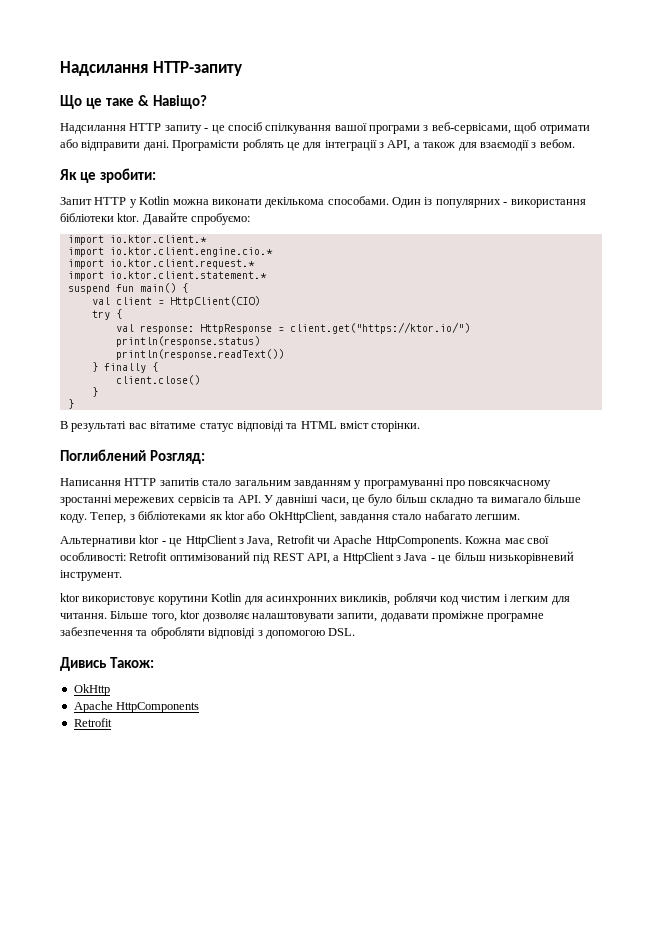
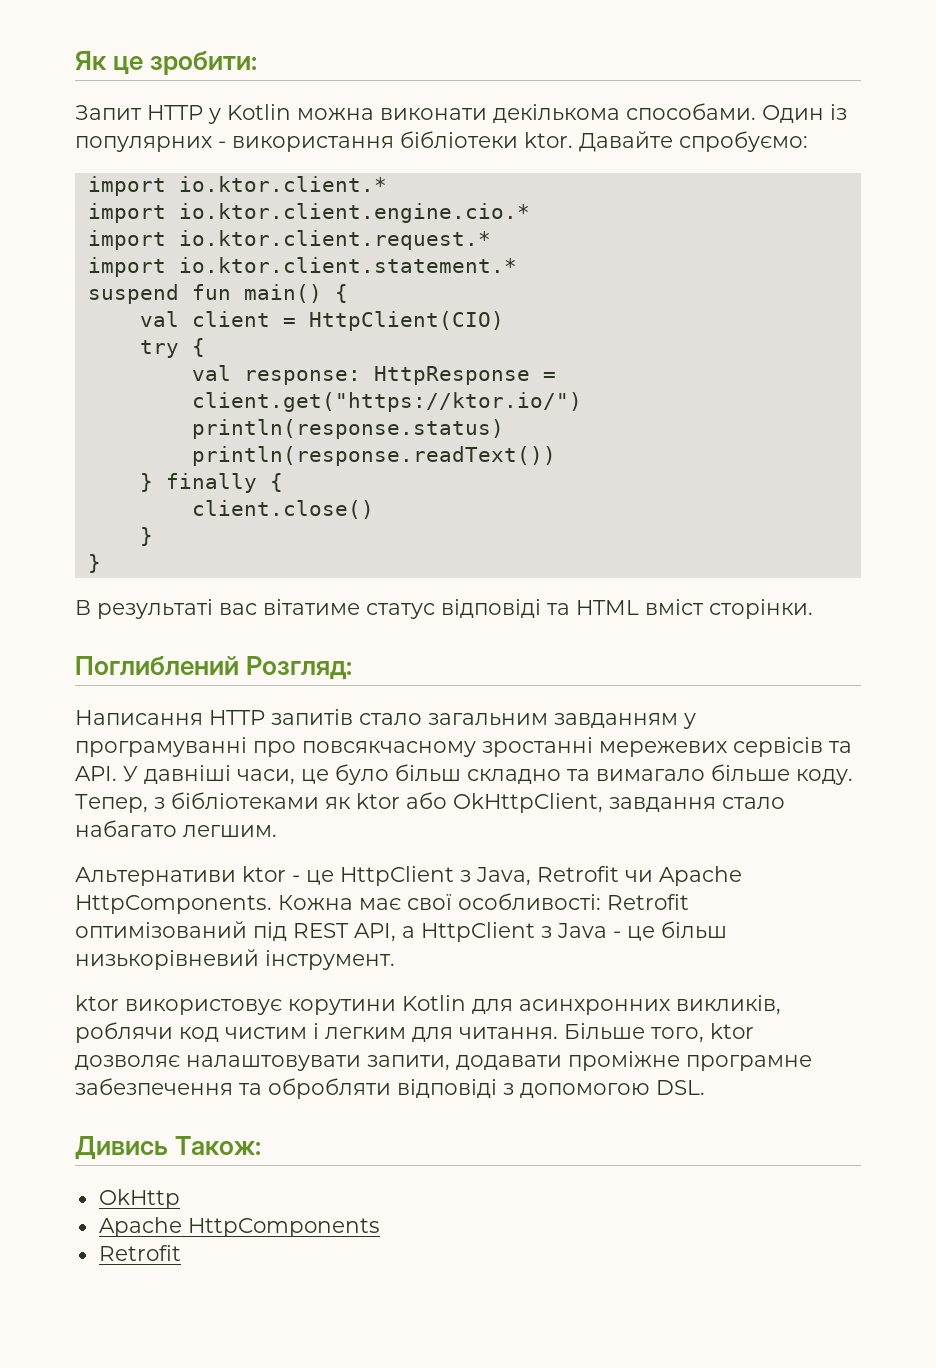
- Надсилання HTTP-запиту
- Що це таке & Навіщо?
- Надсилання HTTP запиту - це спосіб спілкування вашої програми з веб-сервісами, щоб отримати або відправити дані. Програмісти роблять це для інтеграції з API, а також для взаємодії з вебом.

